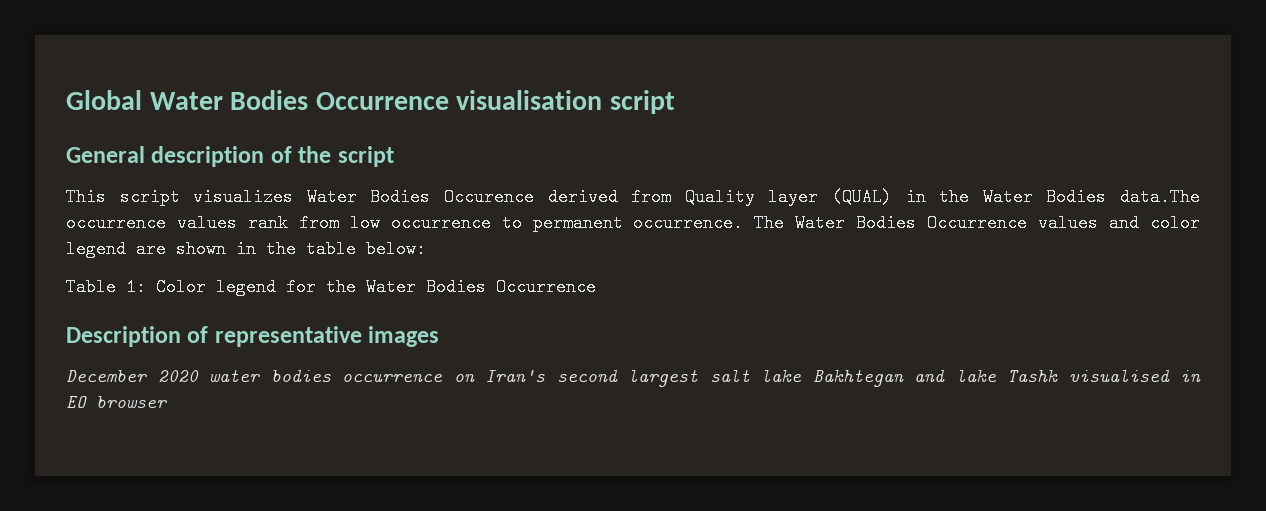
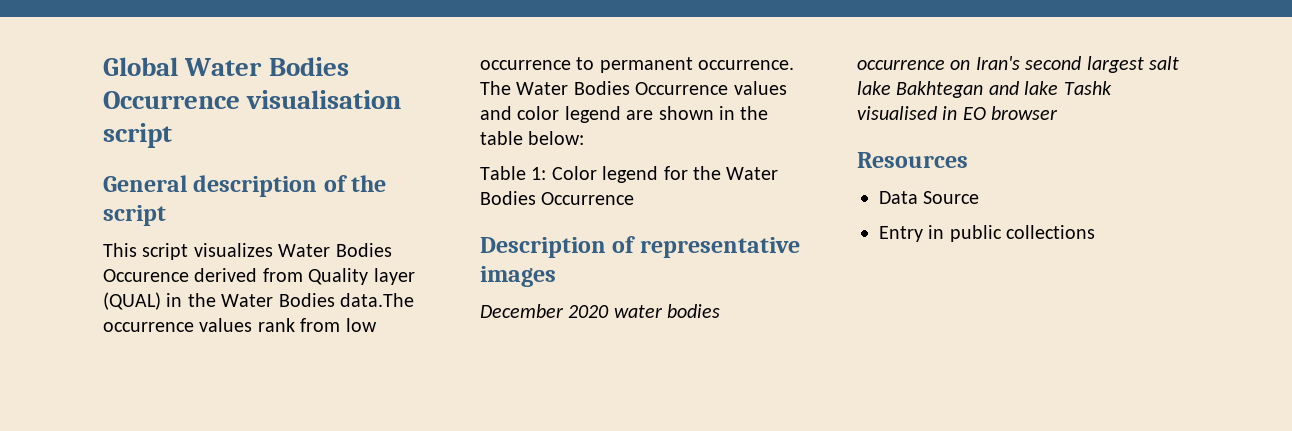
+ Resources
+ Data Source
+ Entry in public collections

